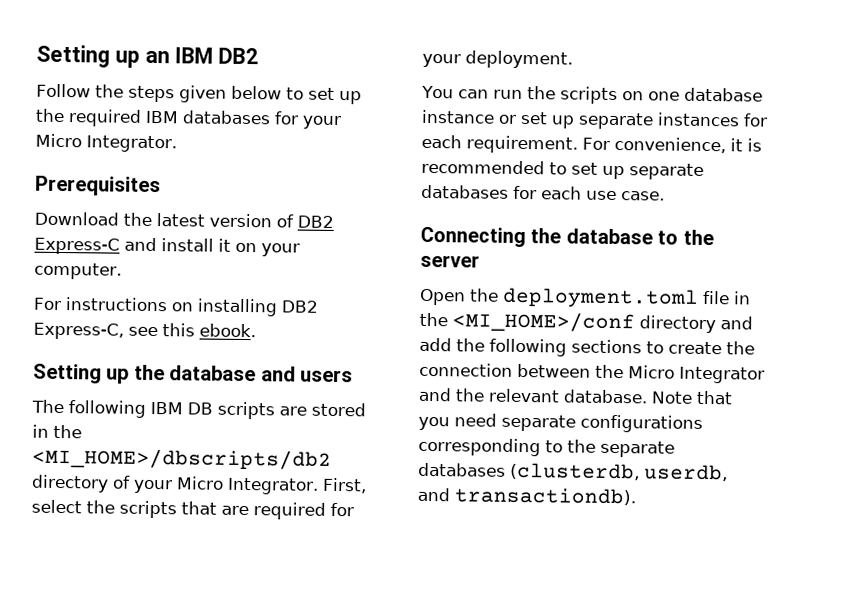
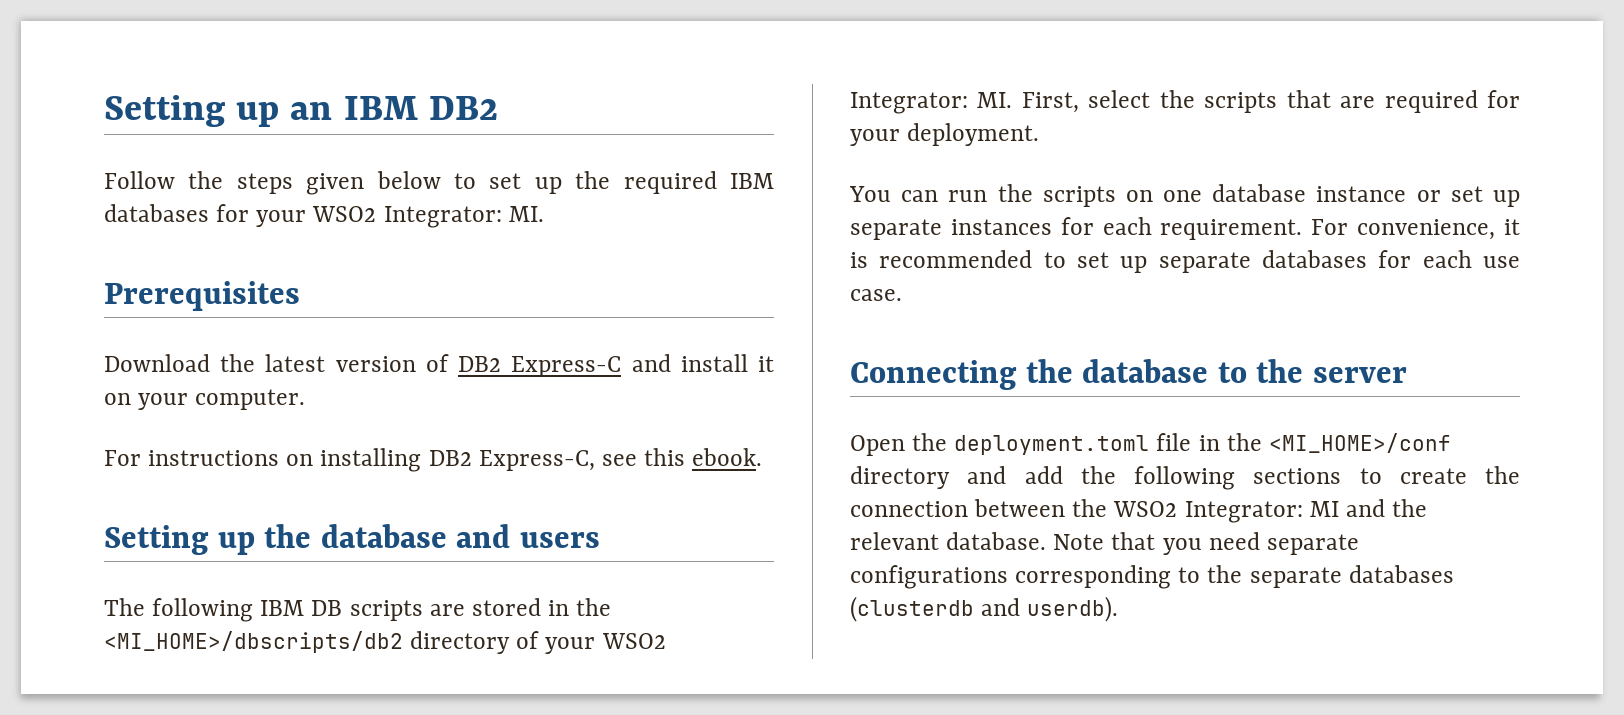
- Follow the steps given below to set up the required IBM databases for your Micro Integrator.
+ Follow the steps given below to set up the required IBM databases for your WSO2 Integrator: MI.
- The following IBM DB scripts are stored in the <MI_HOME>/dbscripts/db2 directory of your Micro Integrator. First, select the scripts that are required for your deployment.
+ The following IBM DB scripts are stored in the <MI_HOME>/dbscripts/db2 directory of your WSO2 Integrator: MI. First, select the scripts that are required for your deployment.
- Open the deployment.toml file in the <MI_HOME>/conf directory and add the following sections to create the connection between the Micro Integrator and the relevant database.
+ Open the deployment.toml file in the <MI_HOME>/conf directory and add the following sections to create the connection between the WSO2 Integrator: MI and the relevant database.
- Note that you need separate configurations corresponding to the separate databases (clusterdb, userdb, and transactiondb).
+ Note that you need separate configurations corresponding to the separate databases (clusterdb and userdb).

